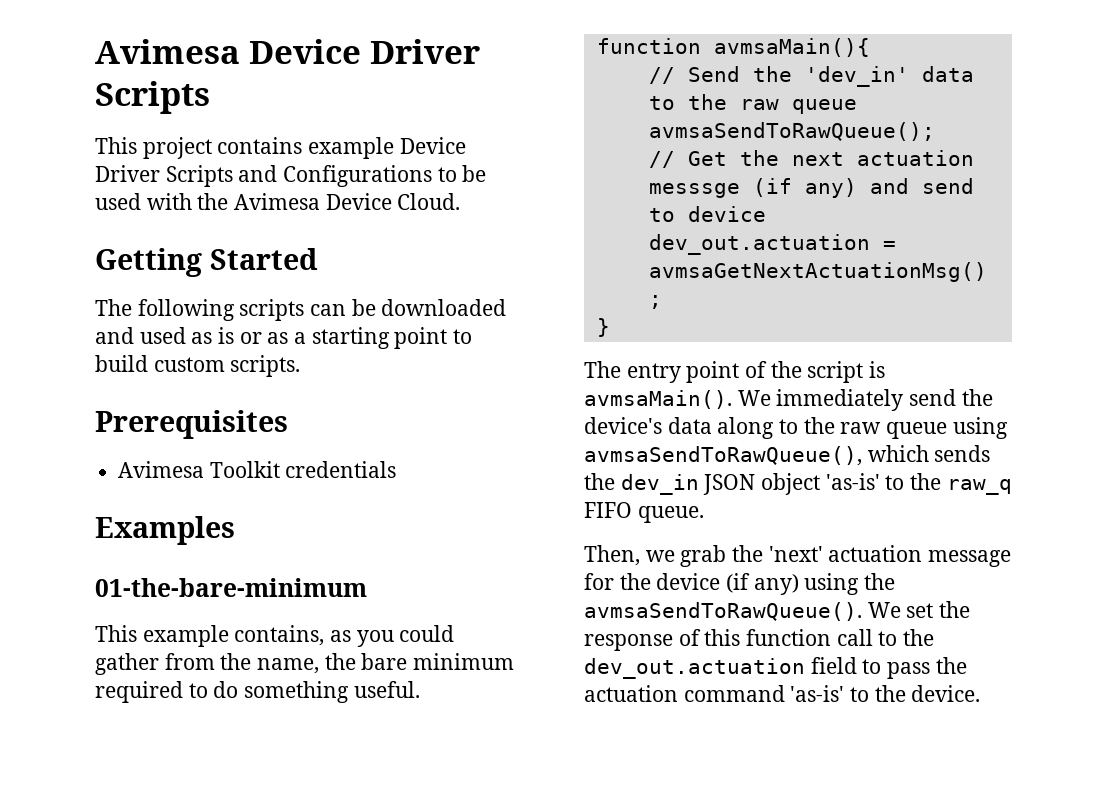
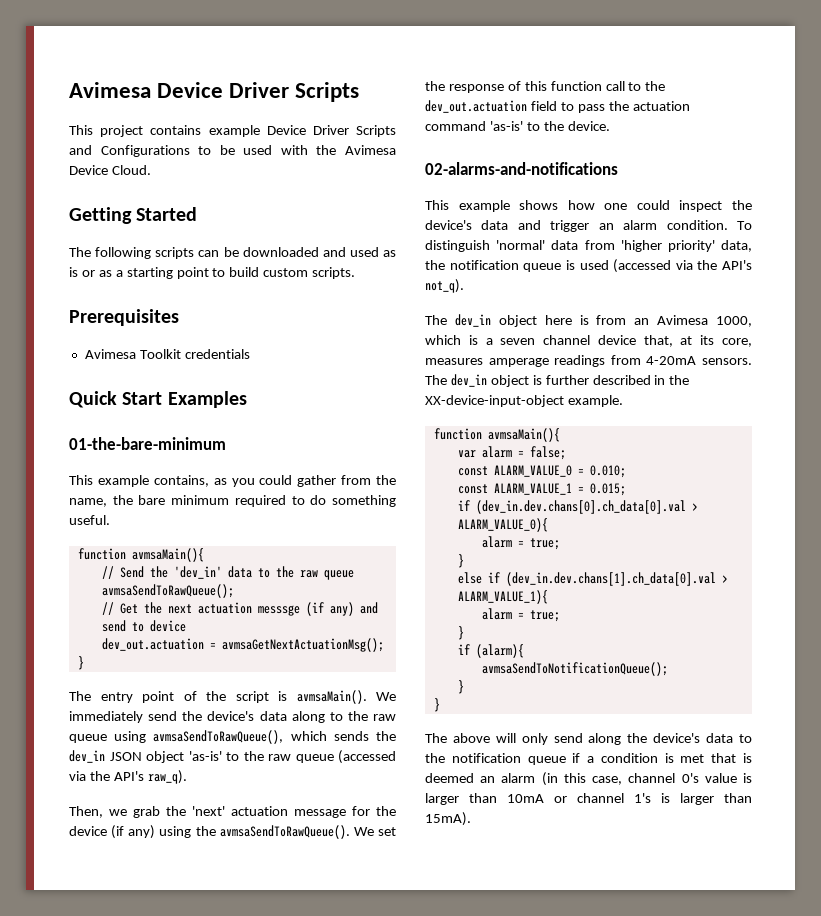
- Examples
+ Quick Start Examples
- We immediately send the device's data along to the raw queue using avmsaSendToRawQueue(), which sends the dev_in JSON object 'as-is' to the raw_q FIFO queue.
+ We immediately send the device's data along to the raw queue using avmsaSendToRawQueue(), which sends the dev_in JSON object 'as-is' to the raw queue (accessed via the API's raw_q).
+ 02-alarms-and-notifications
+ This example shows how one could inspect the device's data and trigger an alarm condition. To distinguish 'normal' data from 'higher priority' data, the notification queue is used (accessed via the API's not_q).
+ The dev_in object here is from an Avimesa 1000, which is a seven channel device that, at its core, measures amperage readings from 4-20mA sensors. The dev_in object is further described in the XX-device-input-object example.
+ function avmsaMain(){
+ var alarm = false;
+ const ALARM_VALUE_0 = 0.010;
+ const ALARM_VALUE_1 = 0.015;
+ if (dev_in.dev.chans[0].ch_data[0].val > ALARM_VALUE_0){
+ alarm = true;
+ }
+ else if (dev_in.dev.chans[1].ch_data[0].val > ALARM_VALUE_1){
+ alarm = true;
+ }
+ if (alarm){
+ avmsaSendToNotificationQueue();
+ }
+ }
+ The above will only send along the device's data to the notification queue if a condition is met that is deemed an alarm (in this case, channel 0's value is larger than 10mA or channel 1's is larger than 15mA).

